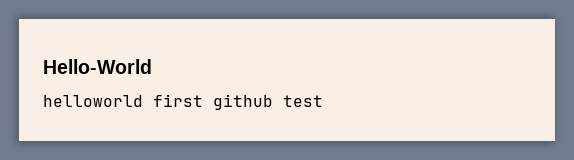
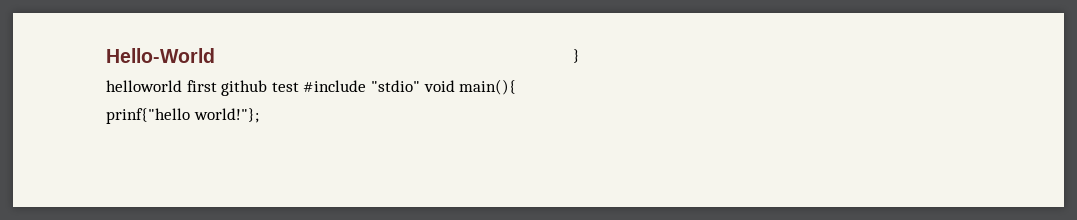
- helloworld first github test
+ helloworld first github test #include "stdio" void main(){
+ prinf{"hello world!"};
+ }

